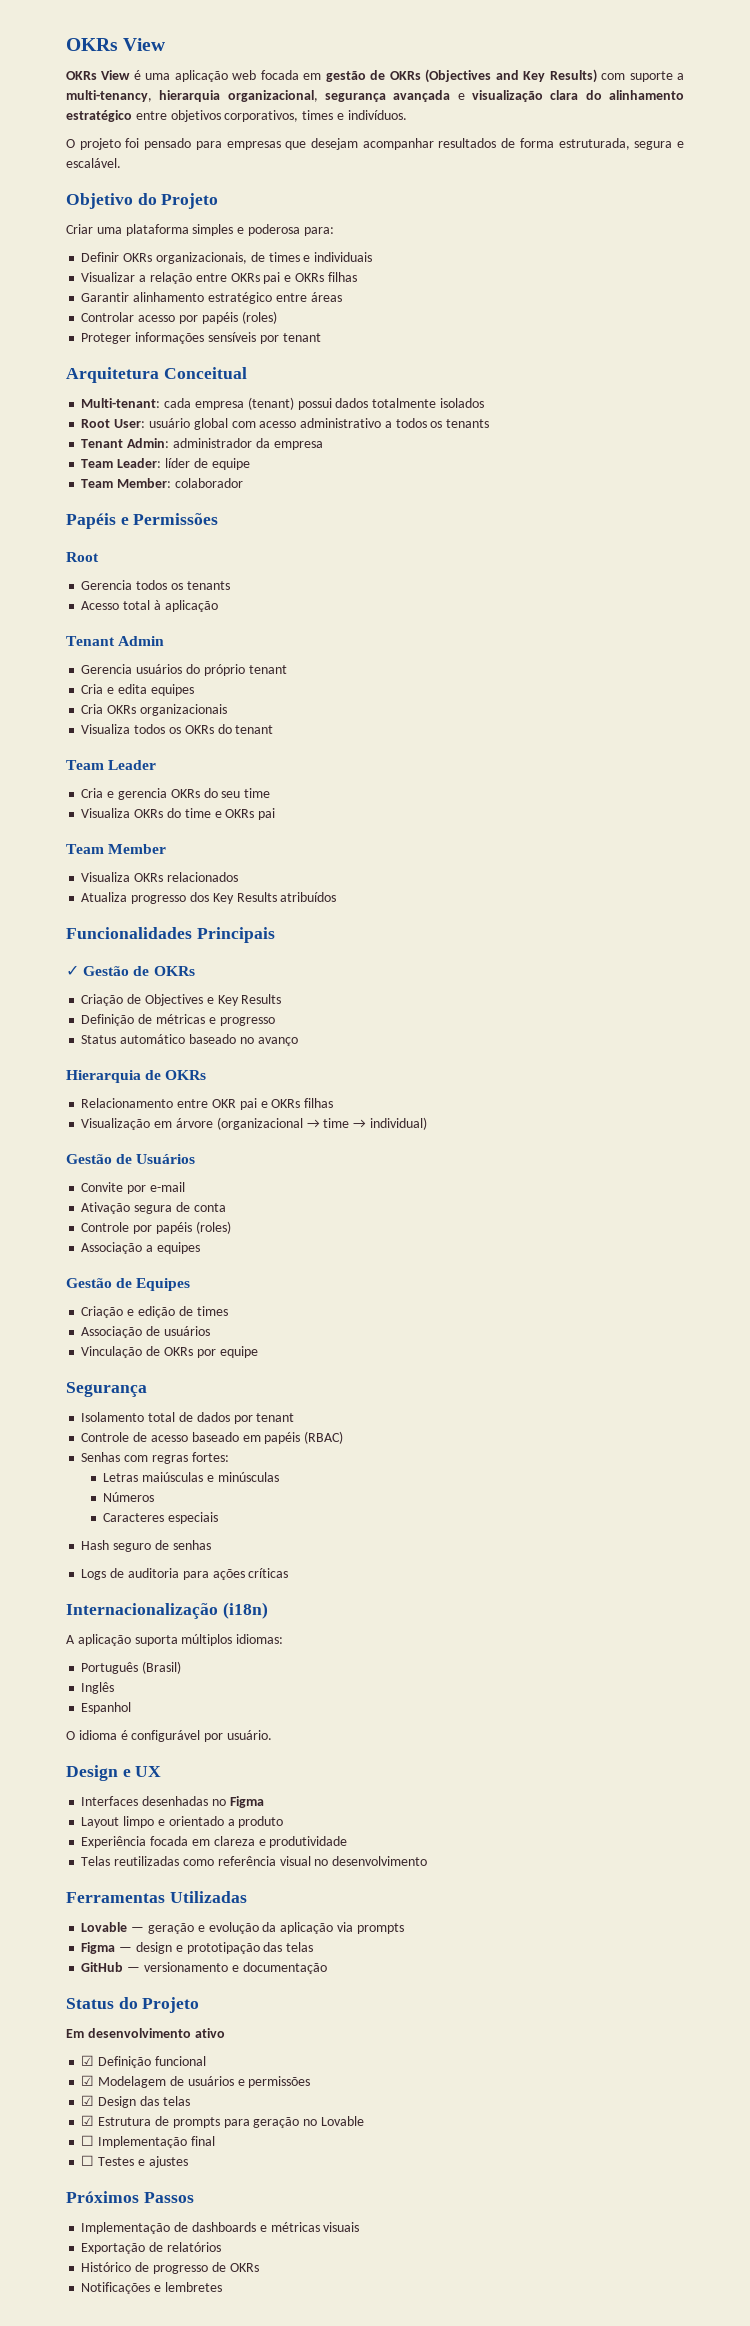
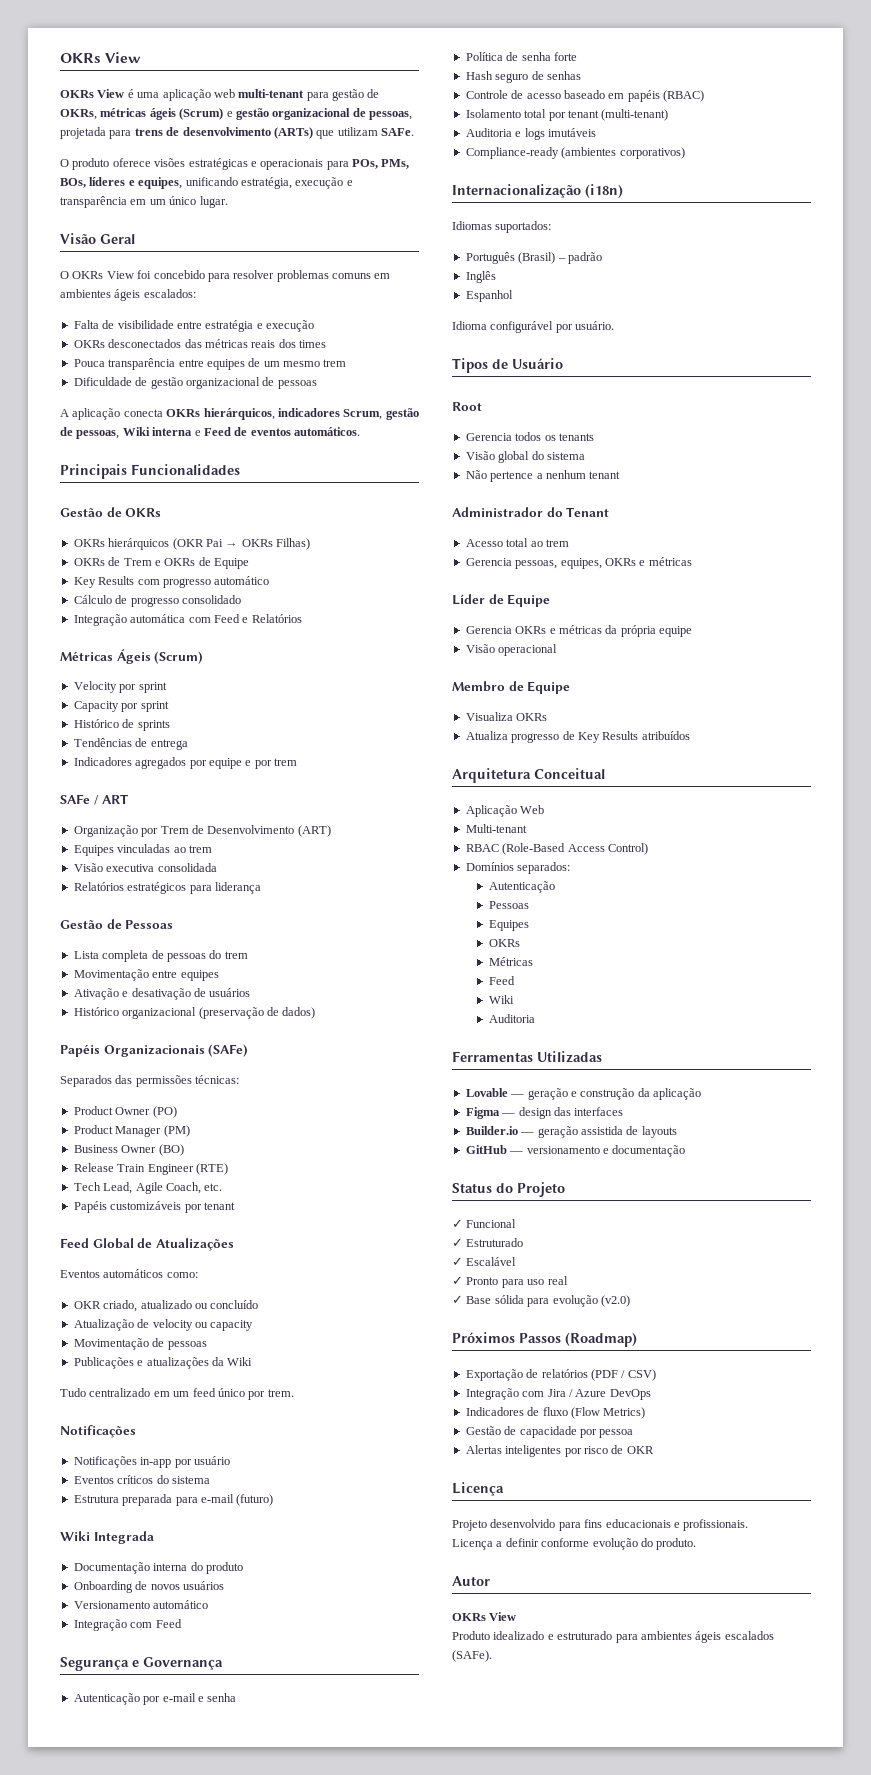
- OKRs View é uma aplicação web focada em gestão de OKRs (Objectives and Key Results) com suporte a multi-tenancy, hierarquia organizacional, segurança avançada e visualização clara do alinhamento estratégico entre objetivos corporativos, times e indivíduos.
- O projeto foi pensado para empresas que desejam acompanhar resultados de forma estruturada, segura e escalável.
- Objetivo do Projeto
- Criar uma plataforma simples e poderosa para:
- Definir OKRs organizacionais, de times e individuais
- Visualizar a relação entre OKRs pai e OKRs filhas
- Garantir alinhamento estratégico entre áreas
- Controlar acesso por papéis (roles)
- Proteger informações sensíveis por tenant
- Arquitetura Conceitual
- Multi-tenant: cada empresa (tenant) possui dados totalmente isolados
- Root User: usuário global com acesso administrativo a todos os tenants
- Tenant Admin: administrador da empresa
- Team Leader: líder de equipe
- Team Member: colaborador
- Papéis e Permissões
- Root
- Gerencia todos os tenants
- Acesso total à aplicação
- Tenant Admin
- Gerencia usuários do próprio tenant
- Cria e edita equipes
- Cria OKRs organizacionais
- Visualiza todos os OKRs do tenant
- Team Leader
- Cria e gerencia OKRs do seu time
- Visualiza OKRs do time e OKRs pai
- Team Member
- Visualiza OKRs relacionados
- Atualiza progresso dos Key Results atribuídos
- Funcionalidades Principais
- ✓ Gestão de OKRs
- Criação de Objectives e Key Results
- Definição de métricas e progresso
- Status automático baseado no avanço
- Hierarquia de OKRs
- Relacionamento entre OKR pai e OKRs filhas
- Visualização em árvore (organizacional → time → individual)
- Gestão de Usuários
- Convite por e-mail
- Ativação segura de conta
- Controle por papéis (roles)
- Associação a equipes
- Gestão de Equipes
- Criação e edição de times
- Associação de usuários
- Vinculação de OKRs por equipe
- Segurança
- Isolamento total de dados por tenant
+ OKRs View é uma aplicação web multi-tenant para gestão de OKRs, métricas ágeis (Scrum) e gestão organizacional de pessoas, projetada para trens de desenvolvimento (ARTs) que utilizam SAFe.
+ O produto oferece visões estratégicas e operacionais para POs, PMs, BOs, líderes e equipes, unificando estratégia, execução e transparência em um único lugar.
+ Visão Geral
+ O OKRs View foi concebido para resolver problemas comuns em ambientes ágeis escalados:
+ Falta de visibilidade entre estratégia e execução
+ OKRs desconectados das métricas reais dos times
+ Pouca transparência entre equipes de um mesmo trem
+ Dificuldade de gestão organizacional de pessoas
+ A aplicação conecta OKRs hierárquicos, indicadores Scrum, gestão de pessoas, Wiki interna e Feed de eventos automáticos.
+ Principais Funcionalidades
+ Gestão de OKRs
+ OKRs hierárquicos (OKR Pai → OKRs Filhas)
+ OKRs de Trem e OKRs de Equipe
+ Key Results com progresso automático
+ Cálculo de progresso consolidado
+ Integração automática com Feed e Relatórios
+ Métricas Ágeis (Scrum)
+ Velocity por sprint
+ Capacity por sprint
+ Histórico de sprints
+ Tendências de entrega
+ Indicadores agregados por equipe e por trem
+ SAFe / ART
+ Organização por Trem de Desenvolvimento (ART)
+ Equipes vinculadas ao trem
+ Visão executiva consolidada
+ Relatórios estratégicos para liderança
+ Gestão de Pessoas
+ Lista completa de pessoas do trem
+ Movimentação entre equipes
+ Ativação e desativação de usuários
+ Histórico organizacional (preservação de dados)
+ Papéis Organizacionais (SAFe)
+ Separados das permissões técnicas:
+ Product Owner (PO)
+ Product Manager (PM)
+ Business Owner (BO)
+ Release Train Engineer (RTE)
+ Tech Lead, Agile Coach, etc.
+ Papéis customizáveis por tenant
+ Feed Global de Atualizações
+ Eventos automáticos como:
+ OKR criado, atualizado ou concluído
+ Atualização de velocity ou capacity
+ Movimentação de pessoas
+ Publicações e atualizações da Wiki
+ Tudo centralizado em um feed único por trem.
+ Notificações
+ Notificações in-app por usuário
+ Eventos críticos do sistema
+ Estrutura preparada para e-mail (futuro)
+ Wiki Integrada
+ Documentação interna do produto
+ Onboarding de novos usuários
+ Versionamento automático
+ Integração com Feed
+ Segurança e Governança
+ Autenticação por e-mail e senha
+ Política de senha forte
+ Hash seguro de senhas
- Senhas com regras fortes:
- Letras maiúsculas e minúsculas
- Números
- Caracteres especiais
- Hash seguro de senhas
- Logs de auditoria para ações críticas
+ Isolamento total por tenant (multi-tenant)
+ Auditoria e logs imutáveis
+ Compliance-ready (ambientes corporativos)
  Internacionalização (i18n)
- A aplicação suporta múltiplos idiomas:
+ Idiomas suportados:
- Português (Brasil)
+ Português (Brasil) – padrão
- O idioma é configurável por usuário.
+ Idioma configurável por usuário.
- Design e UX
- Interfaces desenhadas no Figma
- Layout limpo e orientado a produto
- Experiência focada em clareza e produtividade
- Telas reutilizadas como referência visual no desenvolvimento
+ Tipos de Usuário
+ Root
+ Gerencia todos os tenants
+ Visão global do sistema
+ Não pertence a nenhum tenant
+ Administrador do Tenant
+ Acesso total ao trem
+ Gerencia pessoas, equipes, OKRs e métricas
+ Líder de Equipe
+ Gerencia OKRs e métricas da própria equipe
+ Visão operacional
+ Membro de Equipe
+ Visualiza OKRs
+ Atualiza progresso de Key Results atribuídos
+ Arquitetura Conceitual
+ Aplicação Web
+ Multi-tenant
+ RBAC (Role-Based Access Control)
+ Domínios separados:
+ Autenticação
+ Pessoas
+ Equipes
+ OKRs
+ Métricas
+ Feed
+ Wiki
+ Auditoria
- Lovable — geração e evolução da aplicação via prompts
+ Lovable — geração e construção da aplicação
- Figma — design e prototipação das telas
+ Figma — design das interfaces
+ Builder.io — geração assistida de layouts
- Em desenvolvimento ativo
- ☑ Definição funcional
- ☑ Modelagem de usuários e permissões
- ☑ Design das telas
- ☑ Estrutura de prompts para geração no Lovable
- ☐ Implementação final
- ☐ Testes e ajustes
- Próximos Passos
- Implementação de dashboards e métricas visuais
- Exportação de relatórios
- Histórico de progresso de OKRs
- Notificações e lembretes
+ ✓ Funcional
+ ✓ Estruturado
+ ✓ Escalável
+ ✓ Pronto para uso real
+ ✓ Base sólida para evolução (v2.0)
+ Próximos Passos (Roadmap)
+ Exportação de relatórios (PDF / CSV)
+ Integração com Jira / Azure DevOps
+ Indicadores de fluxo (Flow Metrics)
+ Gestão de capacidade por pessoa
+ Alertas inteligentes por risco de OKR
+ Licença
+ Projeto desenvolvido para fins educacionais e profissionais.
+ Licença a definir conforme evolução do produto.
+ Autor
+ OKRs View
+ Produto idealizado e estruturado para ambientes ágeis escalados (SAFe).

